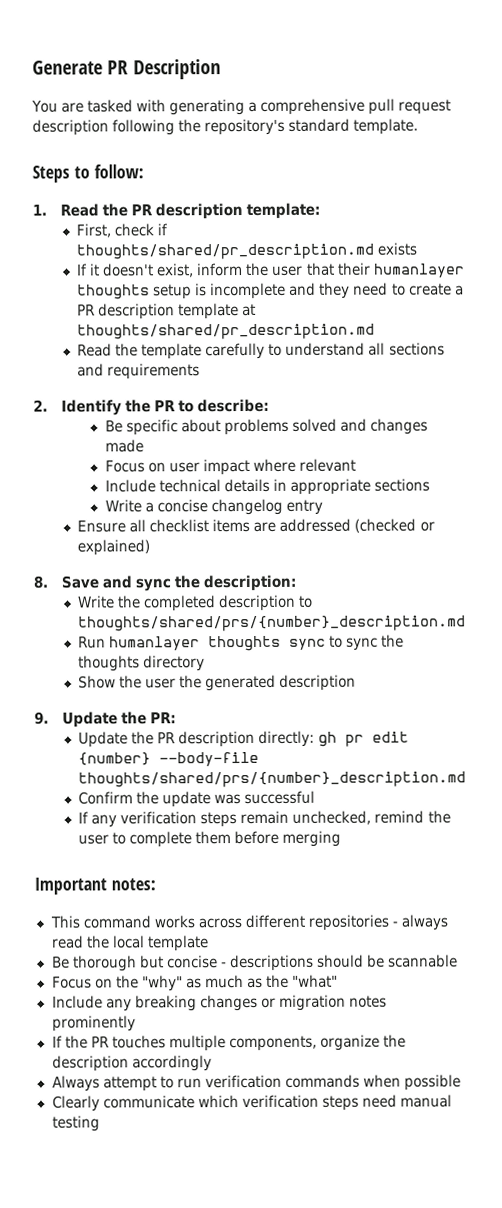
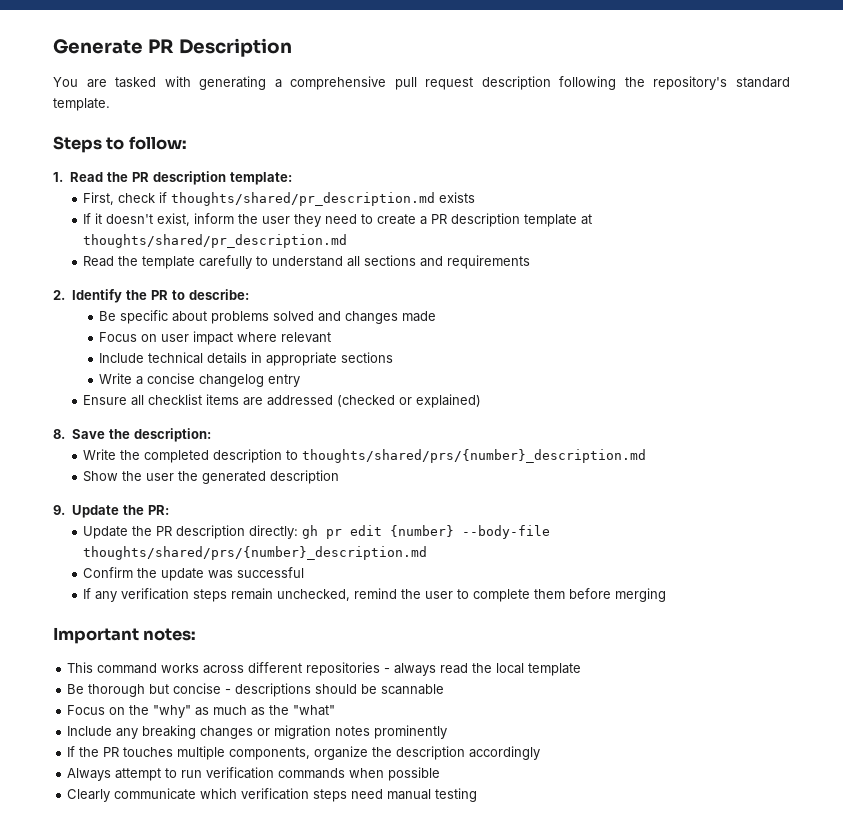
- If it doesn't exist, inform the user that their humanlayer thoughts setup is incomplete and they need to create a PR description template at thoughts/shared/pr_description.md
+ If it doesn't exist, inform the user they need to create a PR description template at thoughts/shared/pr_description.md
- 8. Save and sync the description:
+ 8. Save the description:
- Run humanlayer thoughts sync to sync the thoughts directory

